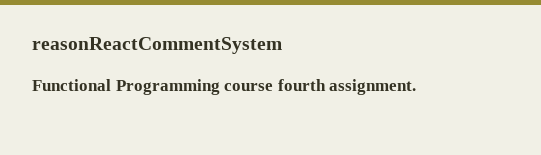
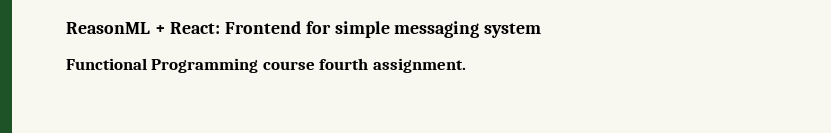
- reasonReactCommentSystem
+ ReasonML + React: Frontend for simple messaging system

